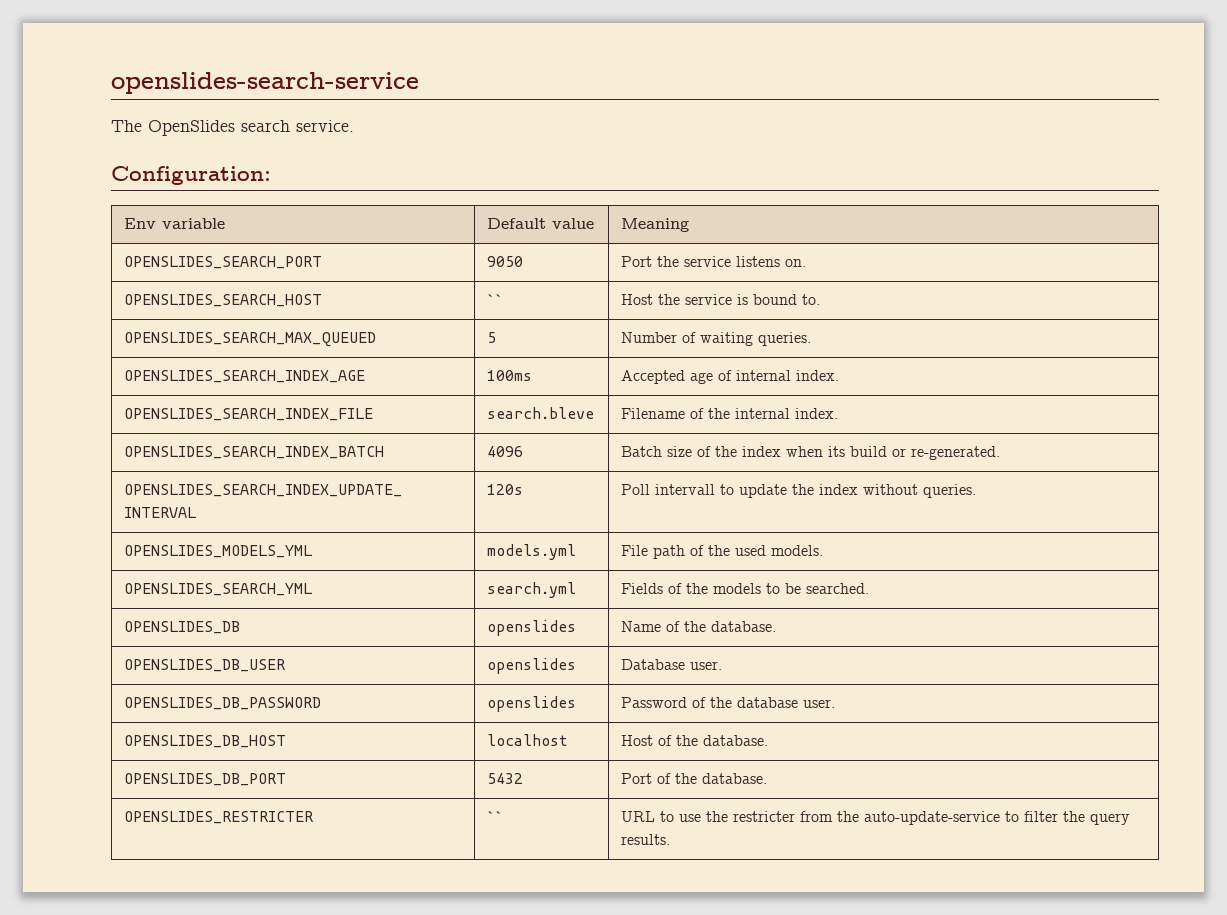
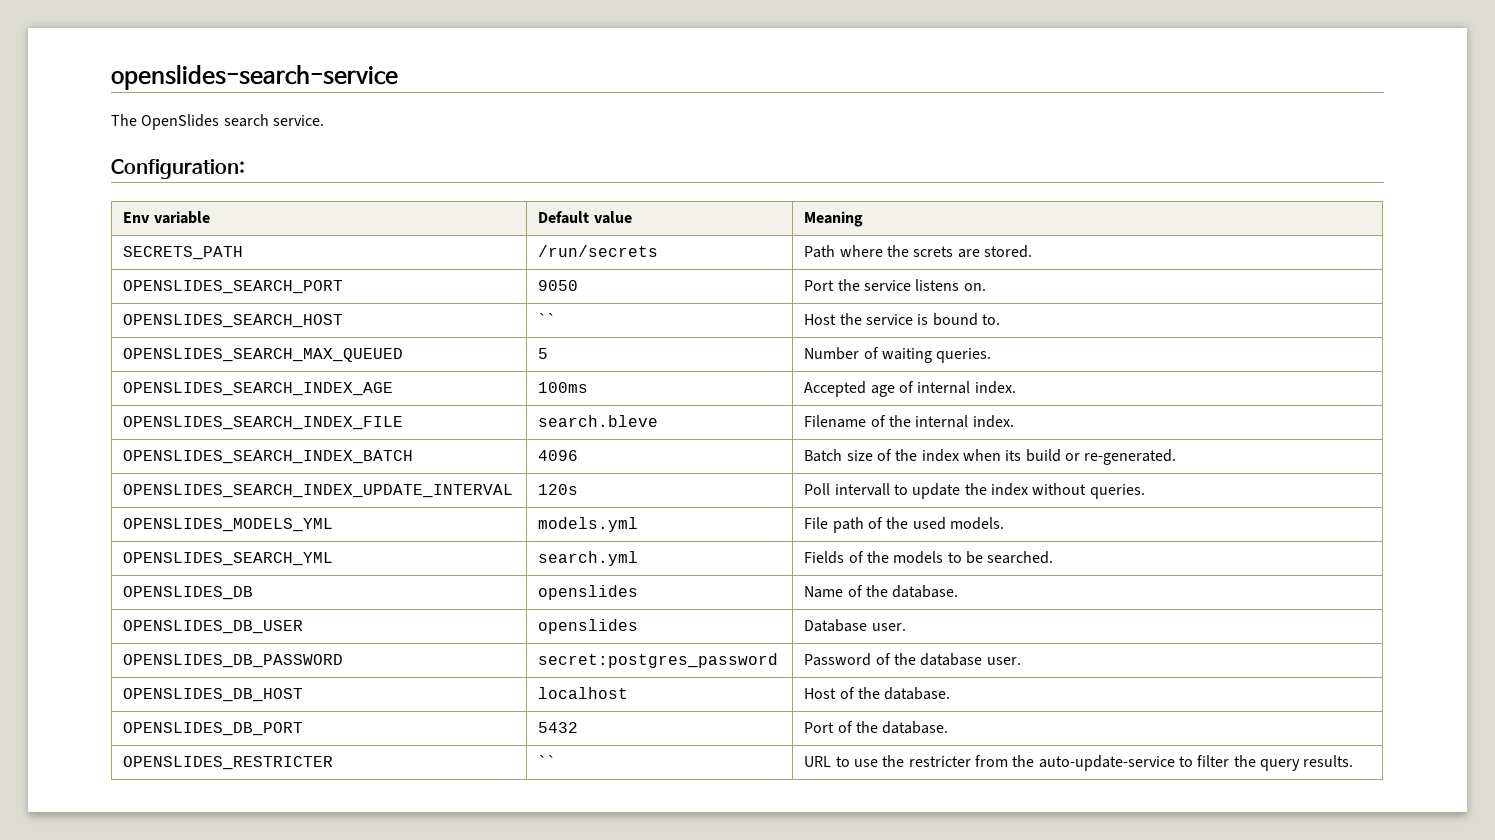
+ SECRETS_PATH | /run/secrets | Path where the screts are stored.
- OPENSLIDES_DB_PASSWORD | openslides | Password of the database user.
+ OPENSLIDES_DB_PASSWORD | secret:postgres_password | Password of the database user.

